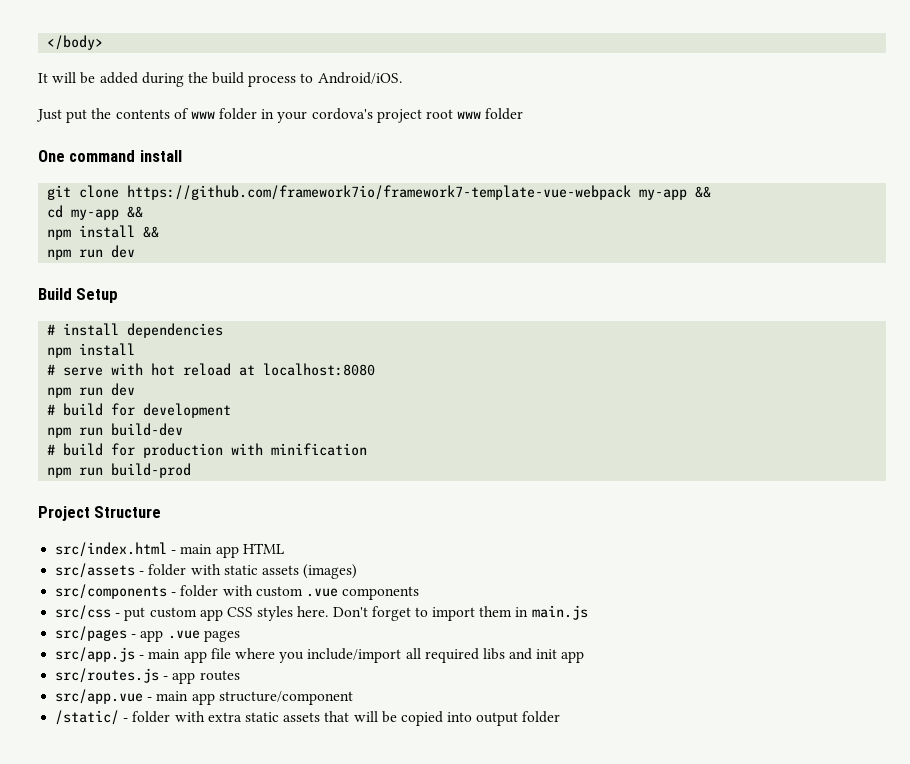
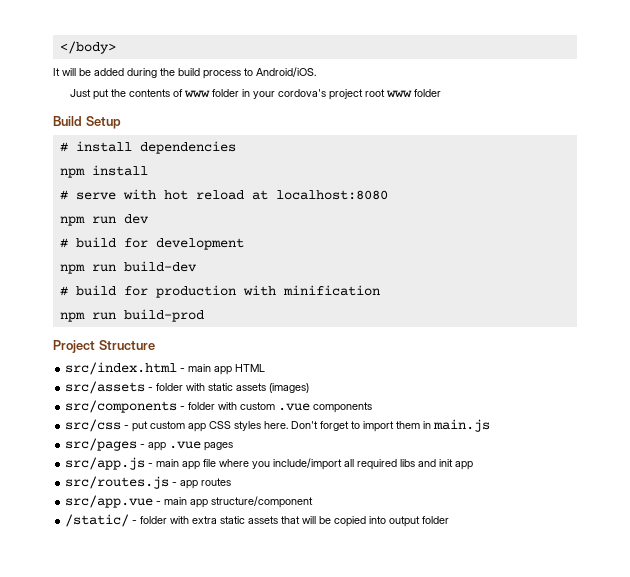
- One command install
- git clone https://github.com/framework7io/framework7-template-vue-webpack my-app &&
- cd my-app &&
- npm install &&
- npm run dev

